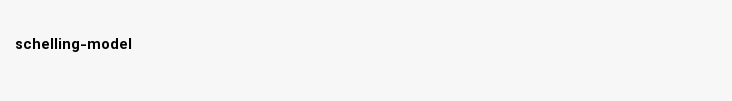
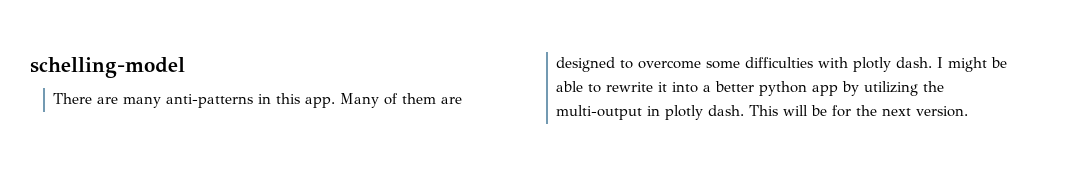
+ There are many anti-patterns in this app. Many of them are designed to overcome some difficulties with plotly dash. I might be able to rewrite it into a better python app by utilizing the multi-output in plotly dash. This will be for the next version.

